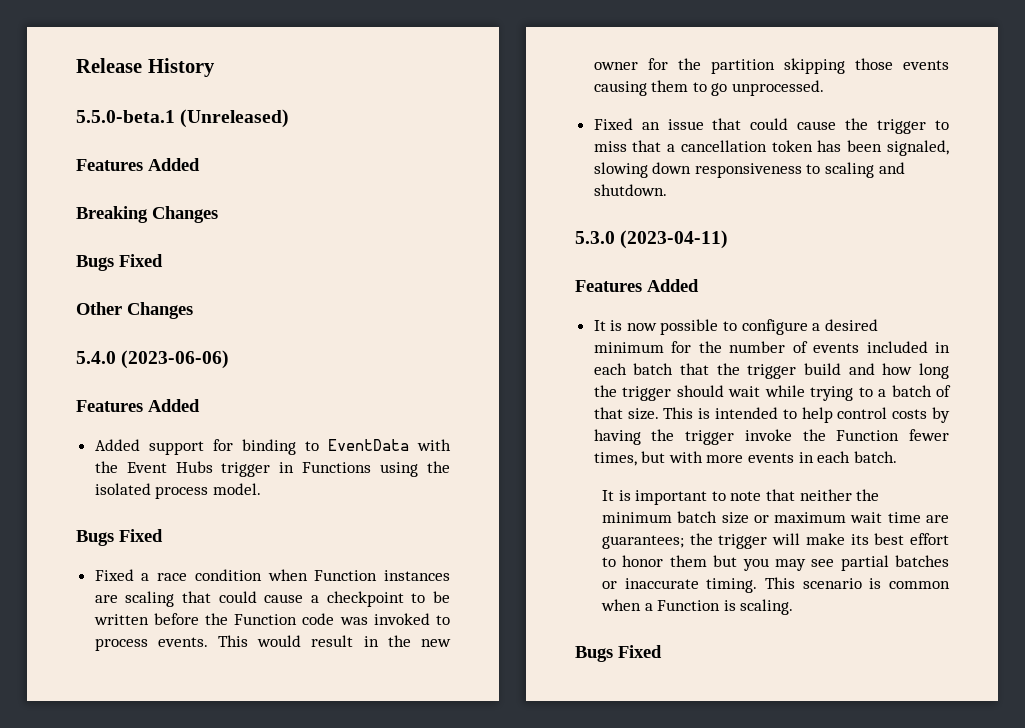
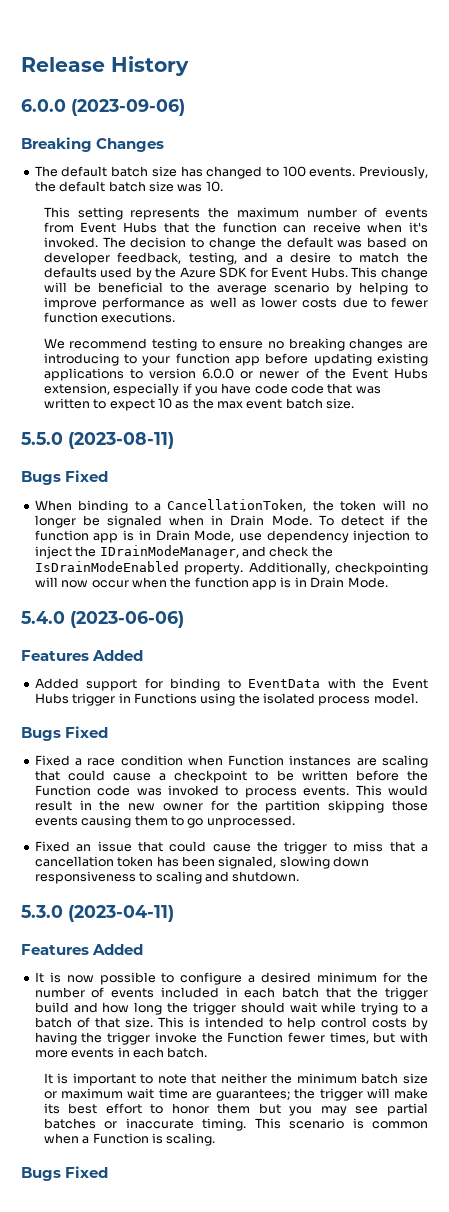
- 5.5.0-beta.1 (Unreleased)
- Features Added
+ 6.0.0 (2023-09-06)
  Breaking Changes
+ The default batch size has changed to 100 events. Previously, the default batch size was 10.
+ This setting represents the maximum number of events from Event Hubs that the function can receive when it's invoked. The decision to change the default was based on developer feedback, testing, and a desire to match the defaults used by the Azure SDK for Event Hubs. This change will be beneficial to the average scenario by helping to improve performance as well as lower costs due to fewer function executions.
+ We recommend testing to ensure no breaking changes are introducing to your function app before updating existing applications to version 6.0.0 or newer of the Event Hubs extension, especially if you have code code that was written to expect 10 as the max event batch size.
+ 5.5.0 (2023-08-11)
  Bugs Fixed
- Other Changes
+ When binding to a CancellationToken, the token will no longer be signaled when in Drain Mode. To detect if the function app is in Drain Mode, use dependency injection to inject the IDrainModeManager, and check the IsDrainModeEnabled property. Additionally, checkpointing will now occur when the function app is in Drain Mode.

